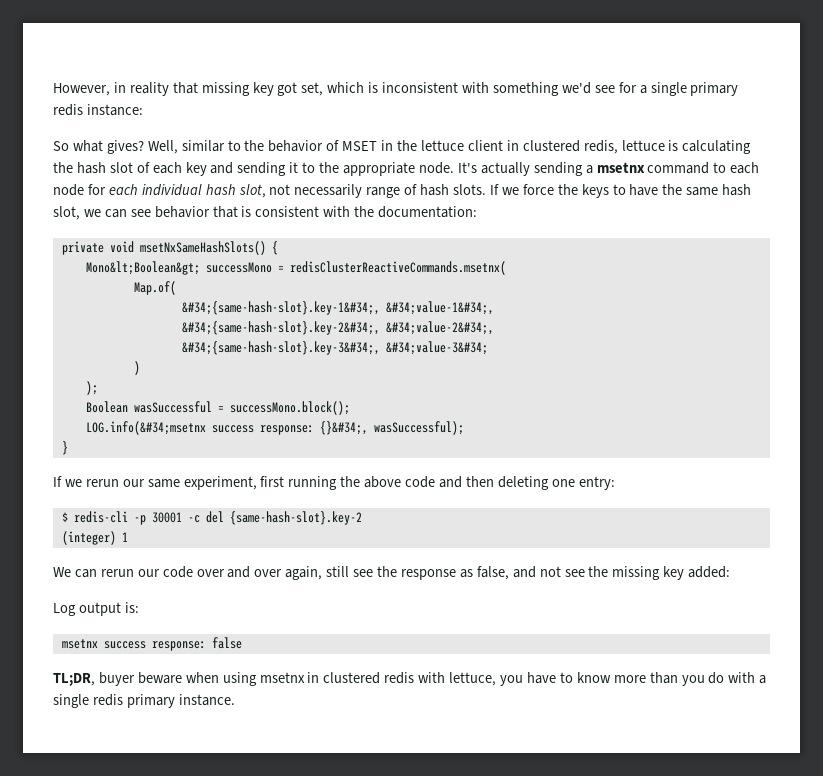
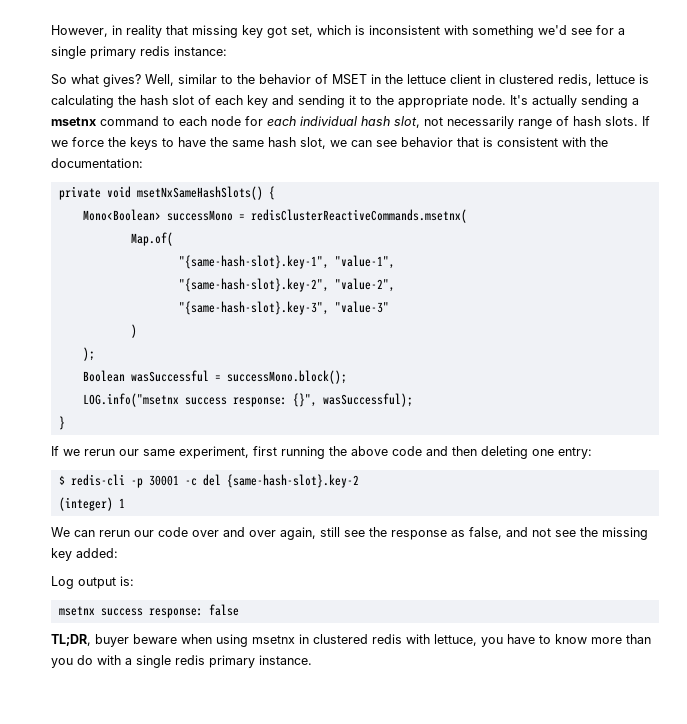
- Mono&lt;Boolean&gt; successMono = redisClusterReactiveCommands.msetnx(
+ Mono<Boolean> successMono = redisClusterReactiveCommands.msetnx(
- &#34;{same-hash-slot}.key-1&#34;, &#34;value-1&#34;,
- &#34;{same-hash-slot}.key-2&#34;, &#34;value-2&#34;,
- &#34;{same-hash-slot}.key-3&#34;, &#34;value-3&#34;
+ "{same-hash-slot}.key-1", "value-1",
+ "{same-hash-slot}.key-2", "value-2",
+ "{same-hash-slot}.key-3", "value-3"
- LOG.info(&#34;msetnx success response: {}&#34;, wasSuccessful);
+ LOG.info("msetnx success response: {}", wasSuccessful);

